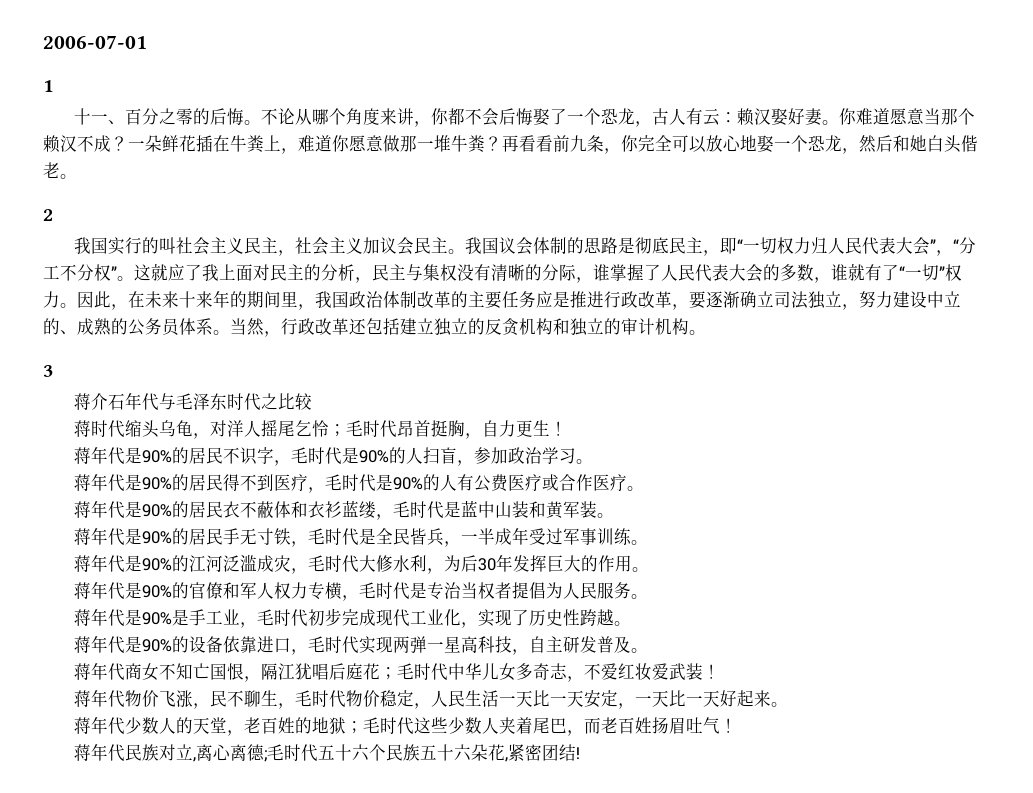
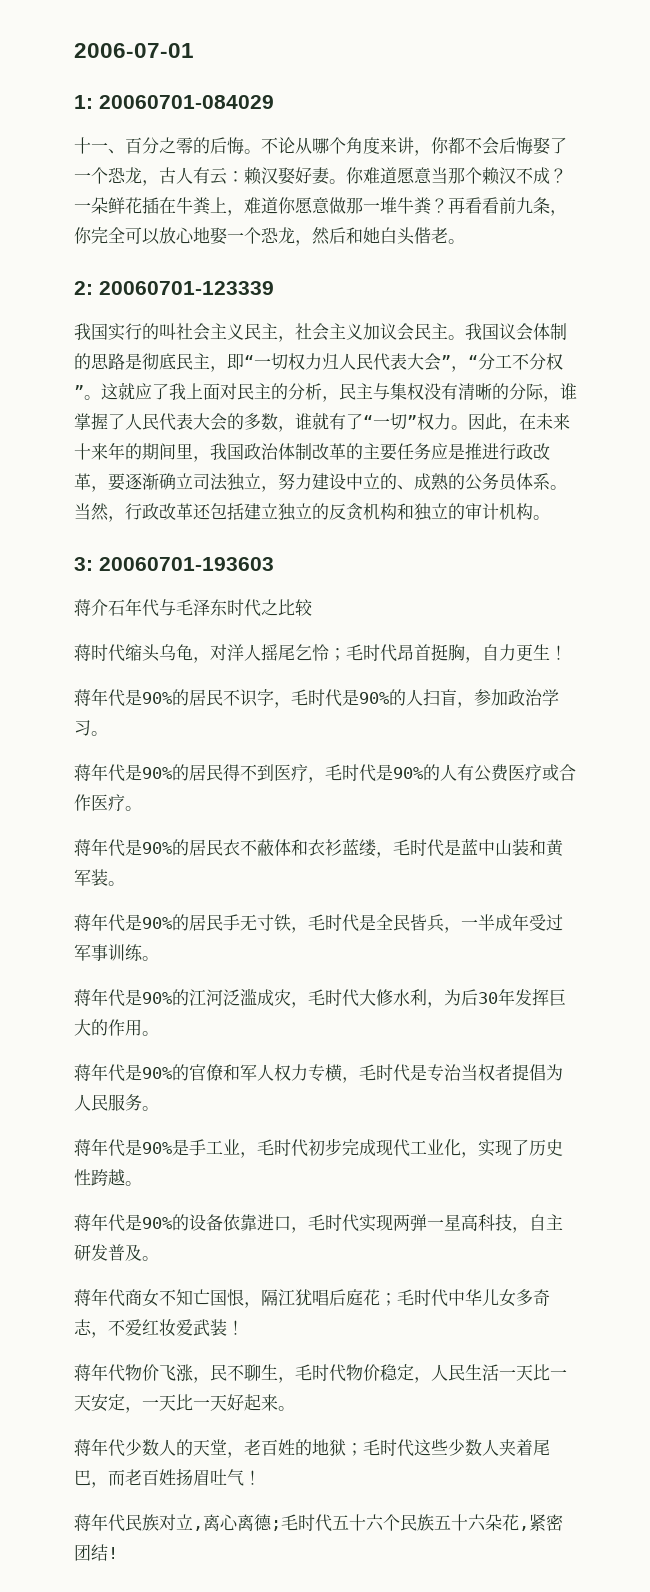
- 1
+ 1: 20060701-084029
- 2
+ 2: 20060701-123339
- 3
+ 3: 20060701-193603

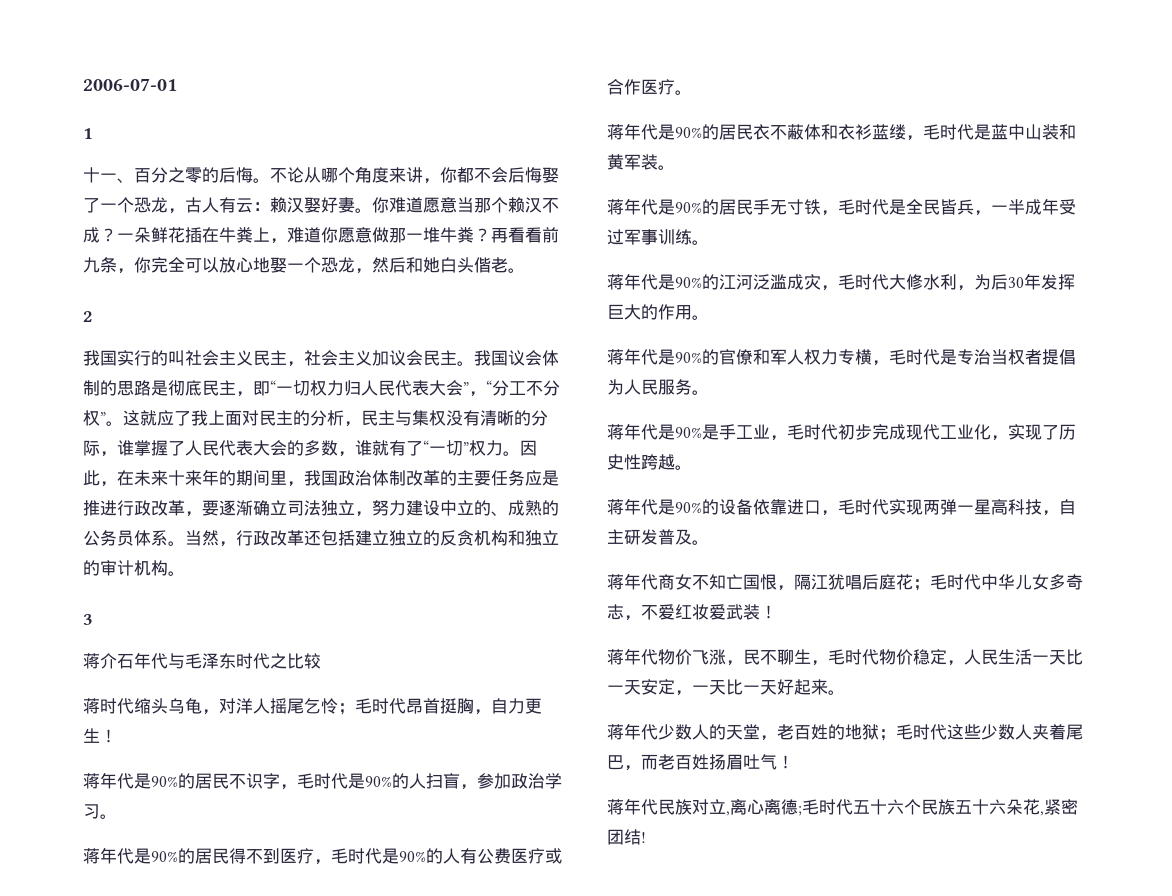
- 1: 20060701-084029
+ 1
- 2: 20060701-123339
+ 2
- 3: 20060701-193603
+ 3

